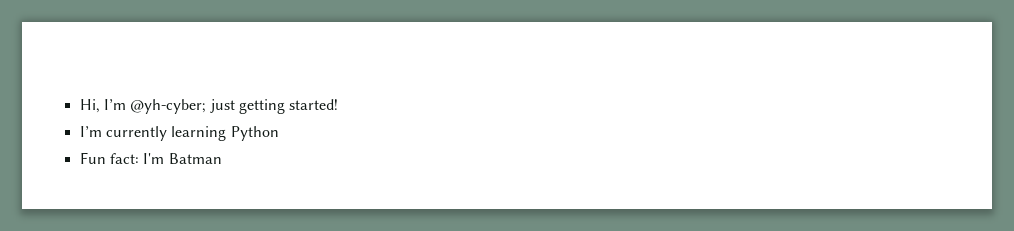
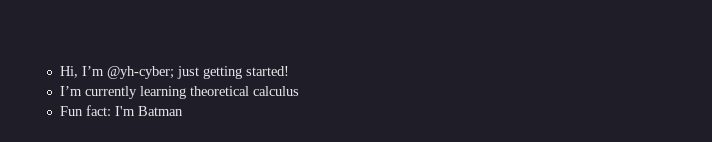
- I’m currently learning Python
+ I’m currently learning theoretical calculus

